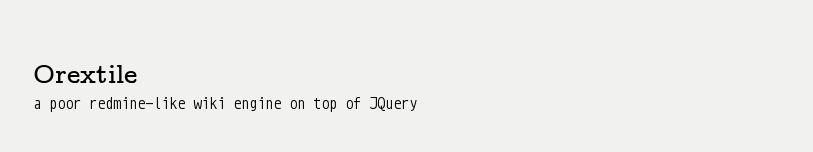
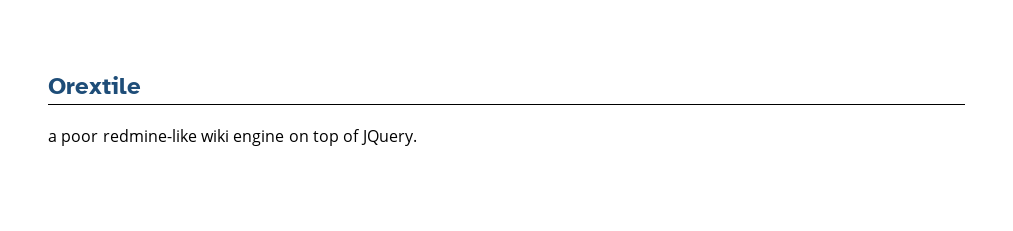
- a poor redmine-like wiki engine on top of JQuery
+ a poor redmine-like wiki engine on top of JQuery.

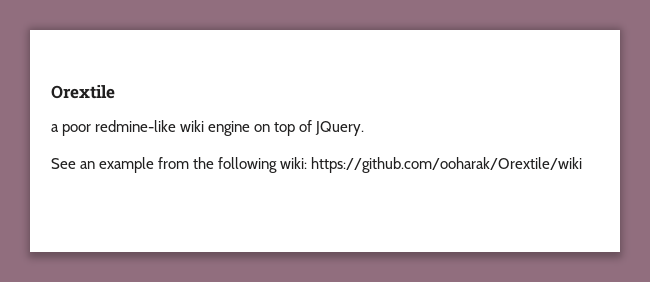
+ See an example from the following wiki: https://github.com/ooharak/Orextile/wiki

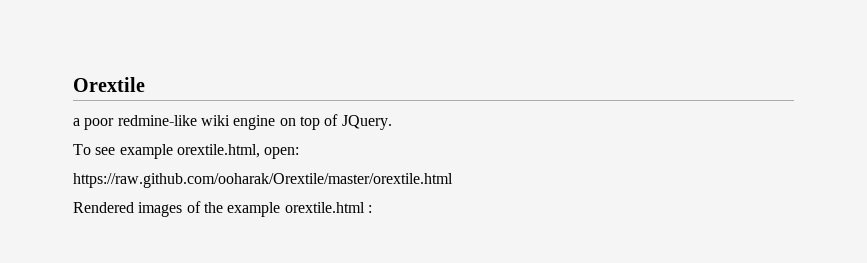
- See an example from the following wiki: https://github.com/ooharak/Orextile/wiki
+ To see example orextile.html, open:
+ https://raw.github.com/ooharak/Orextile/master/orextile.html
+ Rendered images of the example orextile.html :

